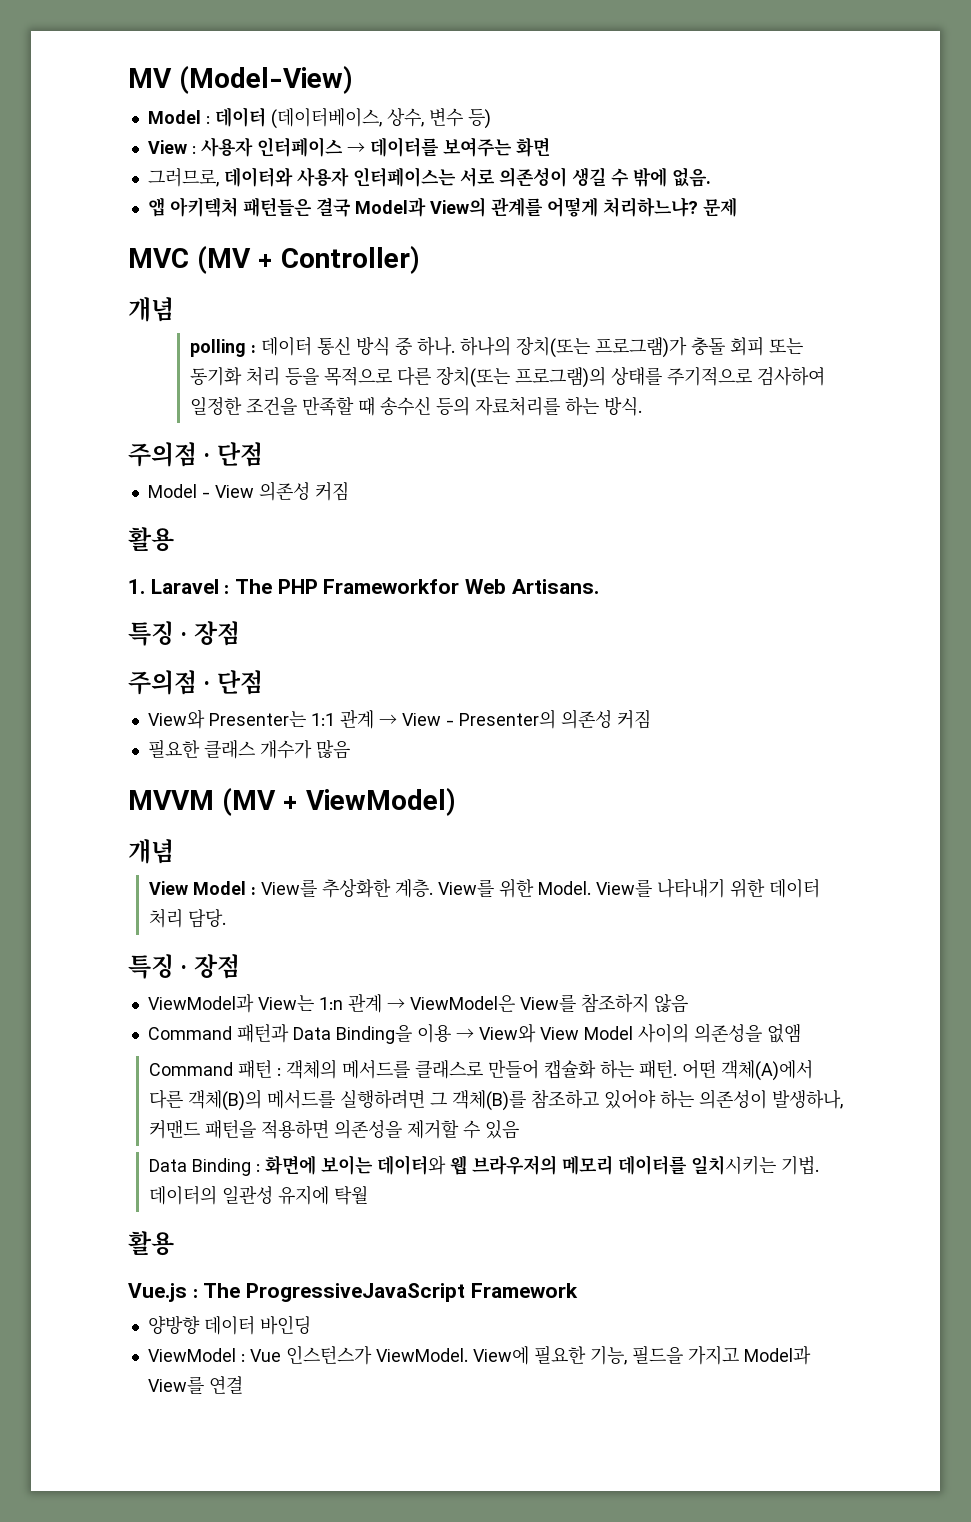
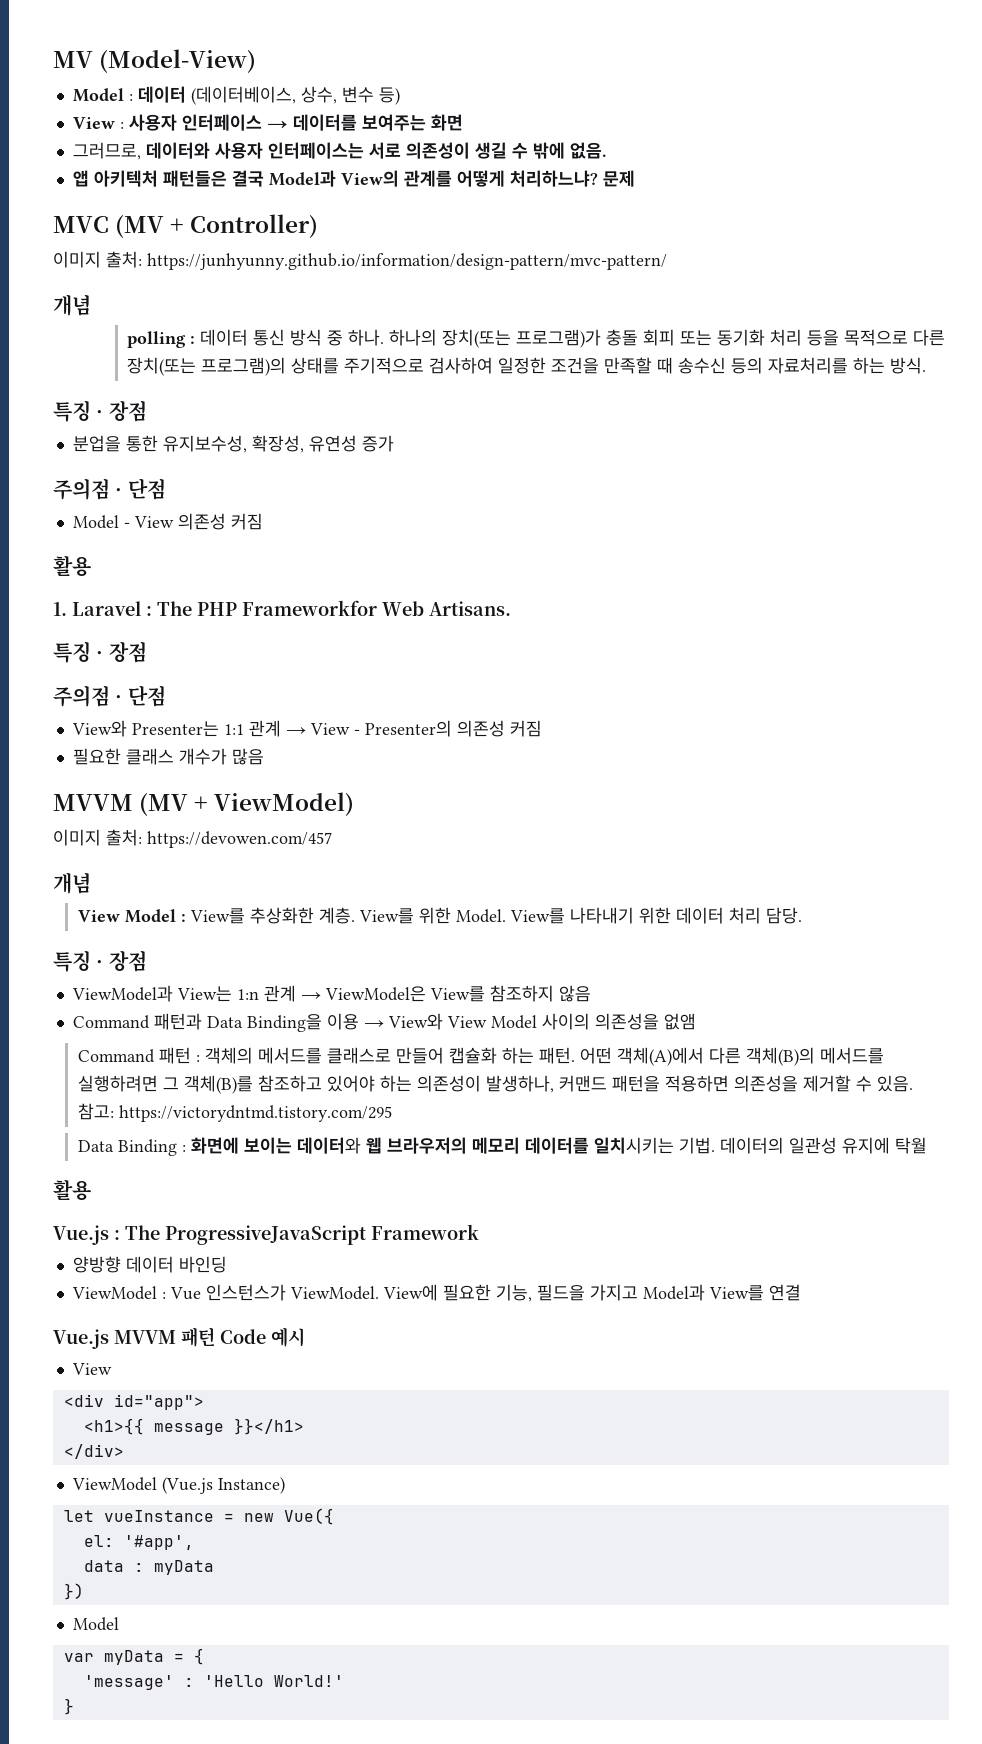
+ 이미지 출처: https://junhyunny.github.io/information/design-pattern/mvc-pattern/
  하나의 장치(또는 프로그램)가 충돌 회피 또는 동기화 처리 등을 목적으로 다른 장치(또는 프로그램)의 상태를 주기적으로 검사하여 일정한 조건을 만족할 때 송수신 등의 자료처리를 하는 방식.
+ 특징 · 장점
+ 분업을 통한 유지보수성, 확장성, 유연성 증가
+ 이미지 출처: https://devowen.com/457
- 어떤 객체(A)에서 다른 객체(B)의 메서드를 실행하려면 그 객체(B)를 참조하고 있어야 하는 의존성이 발생하나, 커맨드 패턴을 적용하면 의존성을 제거할 수 있음
+ 어떤 객체(A)에서 다른 객체(B)의 메서드를 실행하려면 그 객체(B)를 참조하고 있어야 하는 의존성이 발생하나, 커맨드 패턴을 적용하면 의존성을 제거할 수 있음. 참고: https://victorydntmd.tistory.com/295
+ Vue.js MVVM 패턴 Code 예시
+ View
+ <div id="app">
+ <h1>{{ message }}</h1>
+ </div>
+ ViewModel (Vue.js Instance)
+ let vueInstance = new Vue({
+ el: '#app',
+ data : myData
+ })
+ Model
+ var myData = {
+ 'message' : 'Hello World!'
+ }

